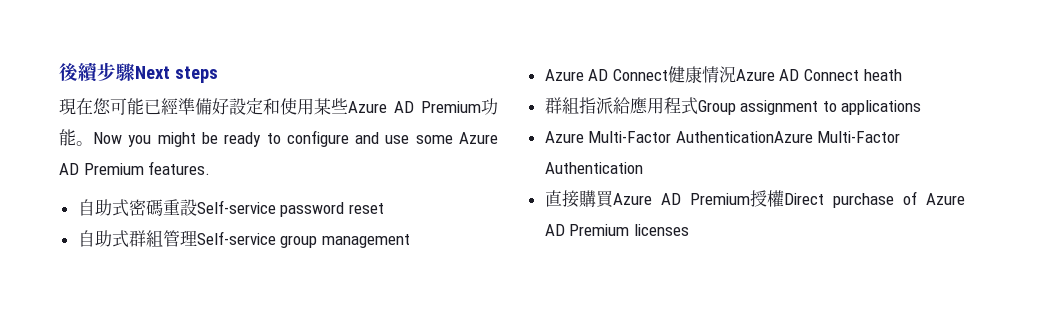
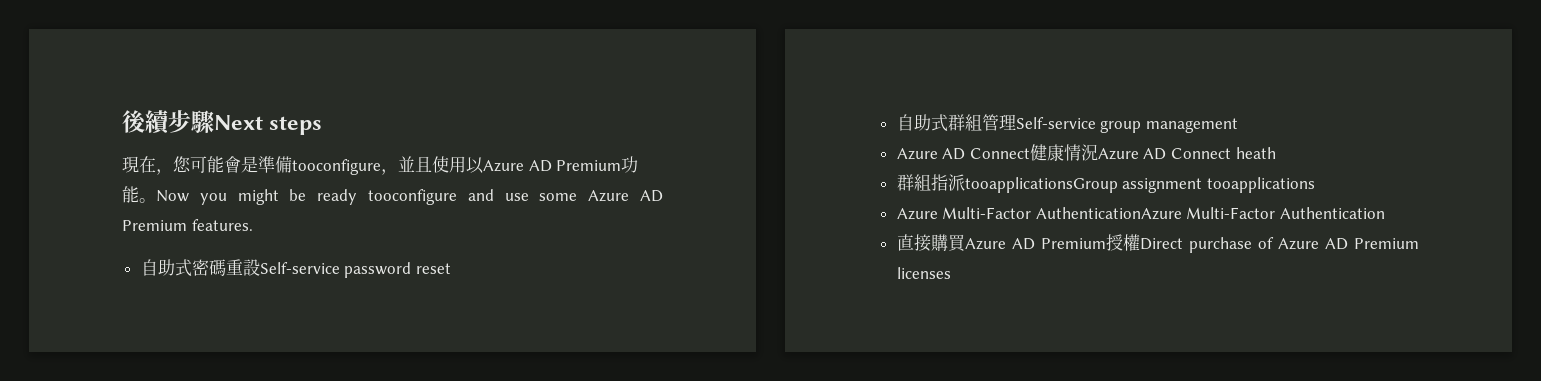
- 現在您可能已經準備好設定和使用某些Azure AD Premium功能。
+ 現在，您可能會是準備tooconfigure，並且使用以Azure AD Premium功能。
- Now you might be ready to configure and use some Azure AD Premium features.
+ Now you might be ready tooconfigure and use some Azure AD Premium features.
- 群組指派給應用程式Group assignment to applications
+ 群組指派tooapplicationsGroup assignment tooapplications

